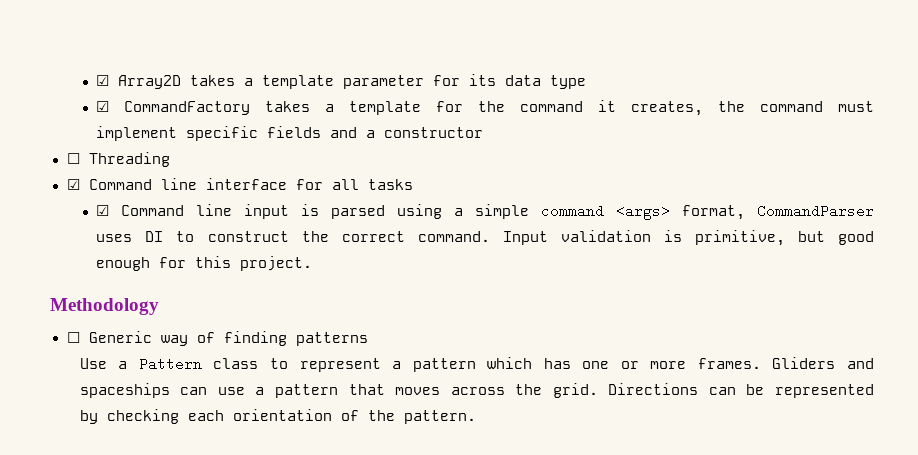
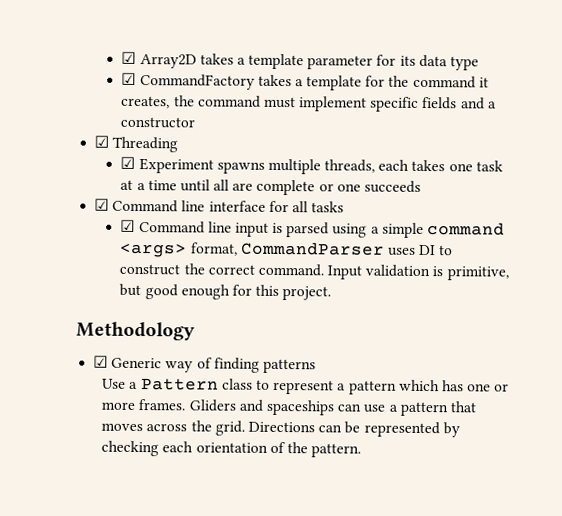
- ☐ Threading
+ ☑ Threading
+ ☑ Experiment spawns multiple threads, each takes one task at a time until all are complete or one succeeds
- ☐ Generic way of finding patterns
+ ☑ Generic way of finding patterns

